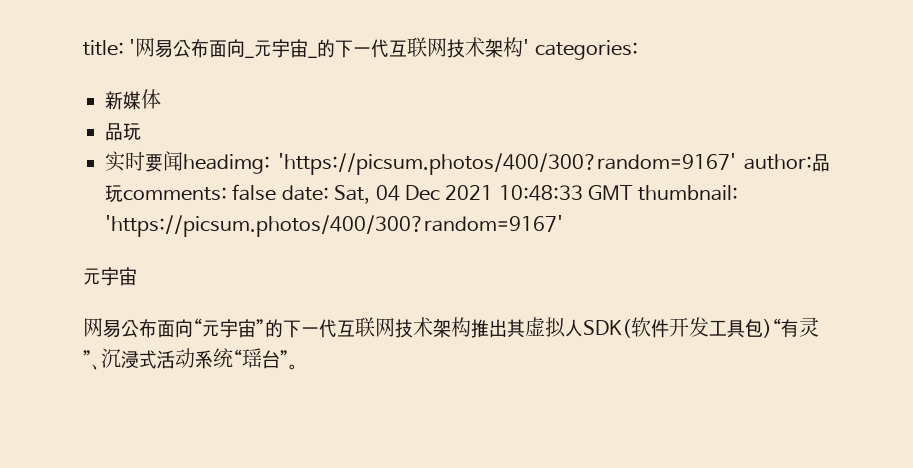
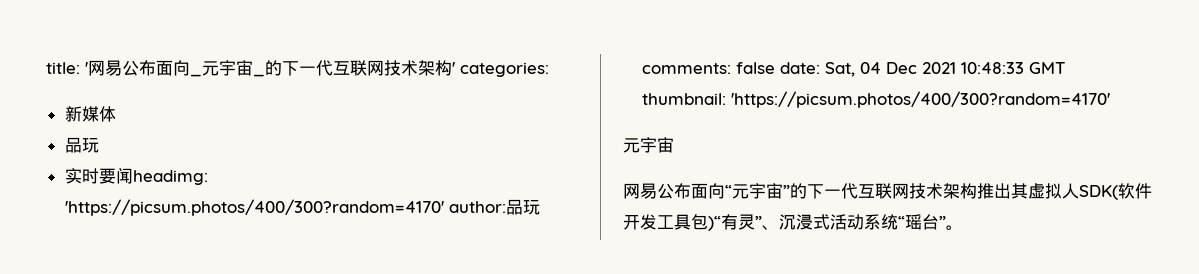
- 实时要闻headimg: 'https://picsum.photos/400/300?random=9167' author:品玩comments: false date: Sat, 04 Dec 2021 10:48:33 GMT thumbnail: 'https://picsum.photos/400/300?random=9167'
+ 实时要闻headimg: 'https://picsum.photos/400/300?random=4170' author:品玩comments: false date: Sat, 04 Dec 2021 10:48:33 GMT thumbnail: 'https://picsum.photos/400/300?random=4170'

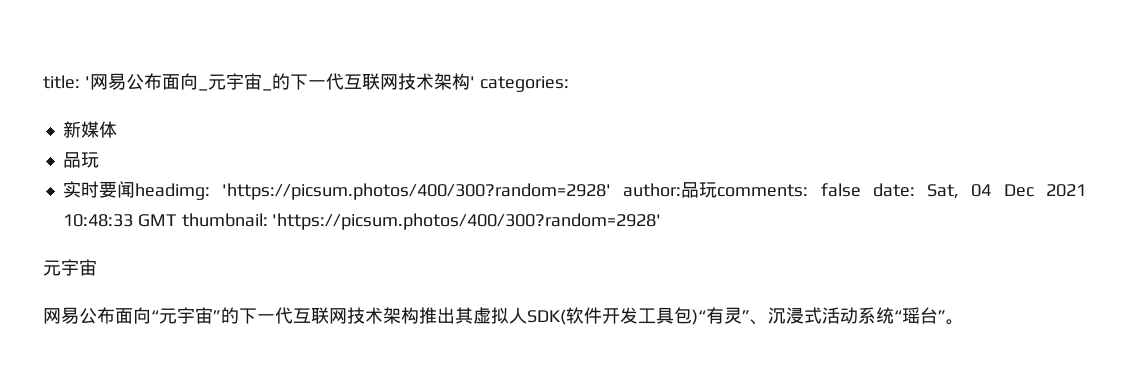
- 实时要闻headimg: 'https://picsum.photos/400/300?random=4170' author:品玩comments: false date: Sat, 04 Dec 2021 10:48:33 GMT thumbnail: 'https://picsum.photos/400/300?random=4170'
+ 实时要闻headimg: 'https://picsum.photos/400/300?random=2928' author:品玩comments: false date: Sat, 04 Dec 2021 10:48:33 GMT thumbnail: 'https://picsum.photos/400/300?random=2928'

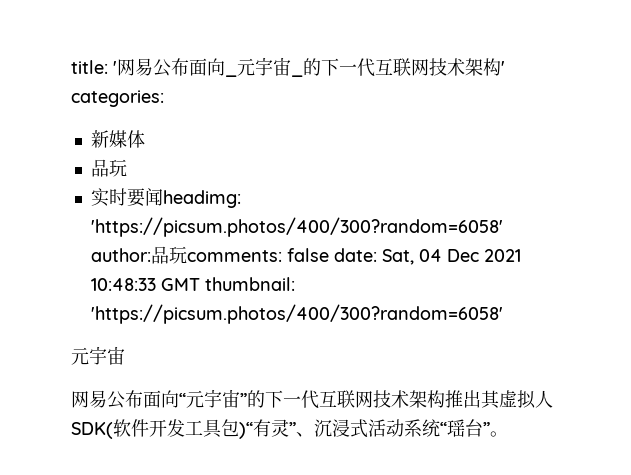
- 实时要闻headimg: 'https://picsum.photos/400/300?random=2928' author:品玩comments: false date: Sat, 04 Dec 2021 10:48:33 GMT thumbnail: 'https://picsum.photos/400/300?random=2928'
+ 实时要闻headimg: 'https://picsum.photos/400/300?random=6058' author:品玩comments: false date: Sat, 04 Dec 2021 10:48:33 GMT thumbnail: 'https://picsum.photos/400/300?random=6058'

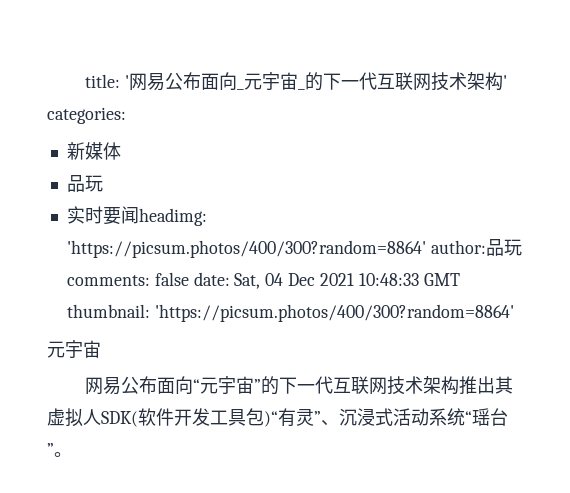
- 实时要闻headimg: 'https://picsum.photos/400/300?random=6058' author:品玩comments: false date: Sat, 04 Dec 2021 10:48:33 GMT thumbnail: 'https://picsum.photos/400/300?random=6058'
+ 实时要闻headimg: 'https://picsum.photos/400/300?random=8864' author:品玩comments: false date: Sat, 04 Dec 2021 10:48:33 GMT thumbnail: 'https://picsum.photos/400/300?random=8864'

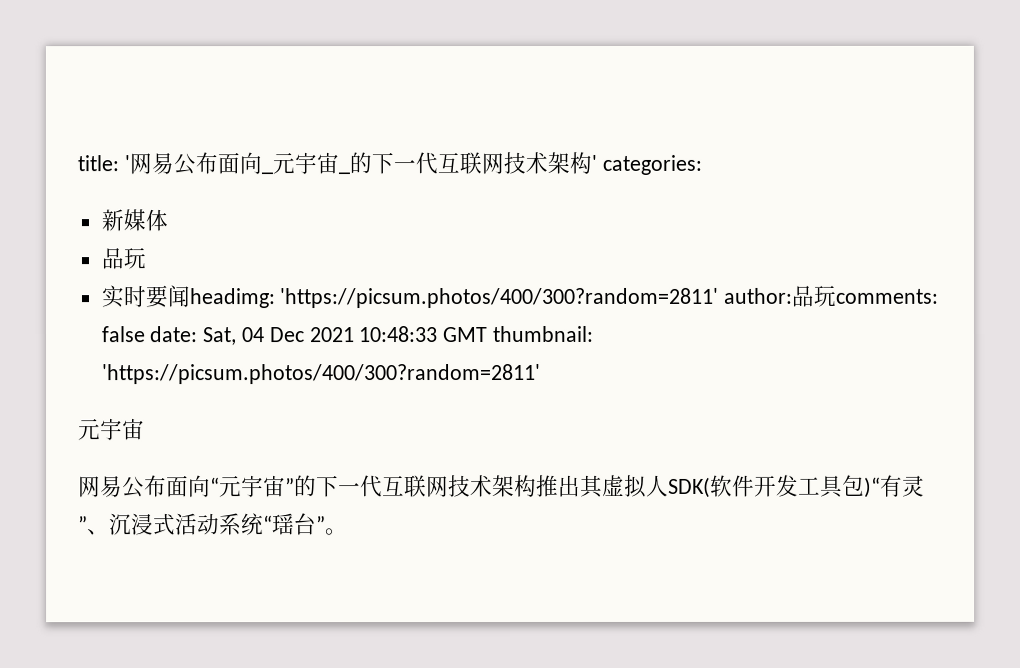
- 实时要闻headimg: 'https://picsum.photos/400/300?random=8864' author:品玩comments: false date: Sat, 04 Dec 2021 10:48:33 GMT thumbnail: 'https://picsum.photos/400/300?random=8864'
+ 实时要闻headimg: 'https://picsum.photos/400/300?random=2811' author:品玩comments: false date: Sat, 04 Dec 2021 10:48:33 GMT thumbnail: 'https://picsum.photos/400/300?random=2811'

